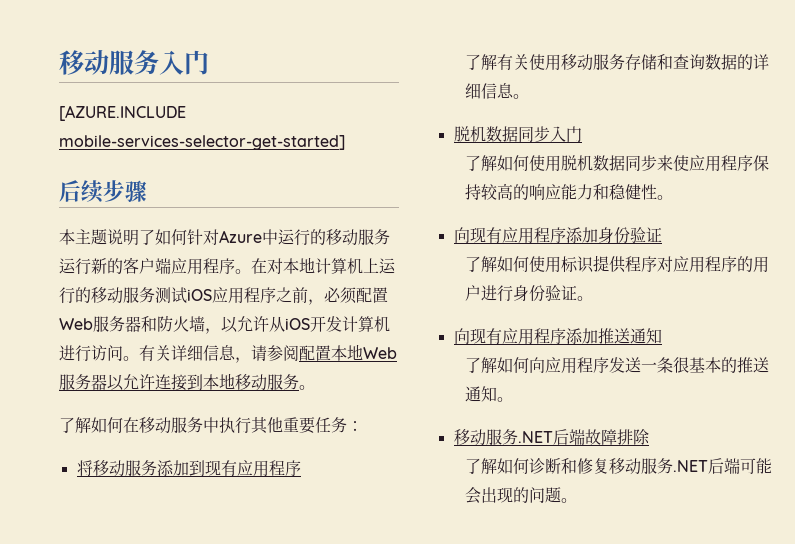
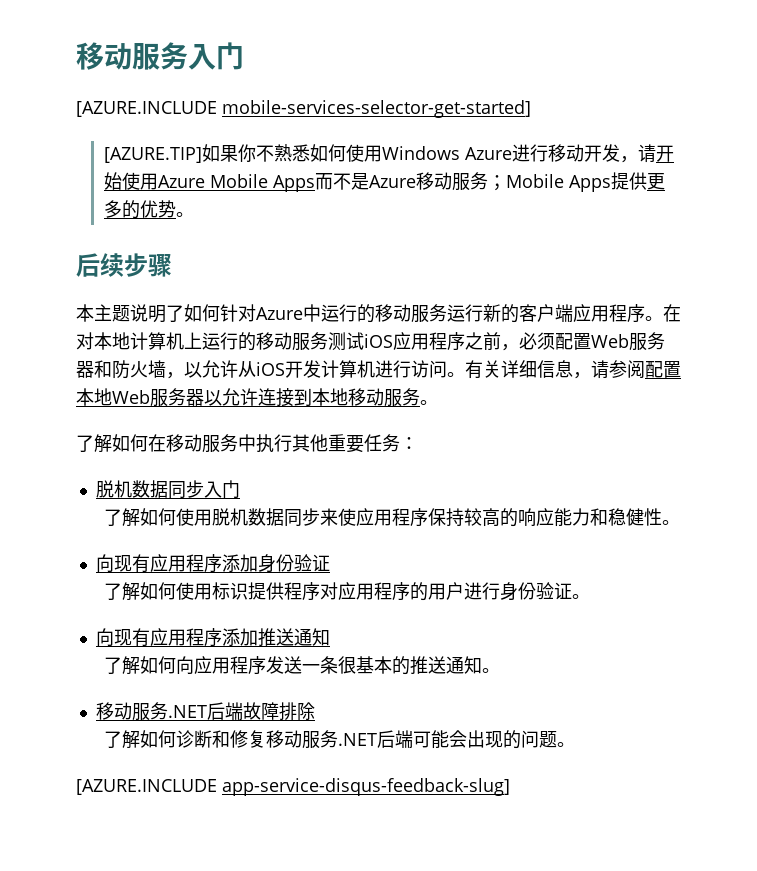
+ [AZURE.TIP]如果你不熟悉如何使用Windows Azure进行移动开发，请开始使用Azure Mobile Apps而不是Azure移动服务；Mobile Apps提供更多的优势。
- 将移动服务添加到现有应用程序
- 了解有关使用移动服务存储和查询数据的详细信息。
+ [AZURE.INCLUDE app-service-disqus-feedback-slug]

